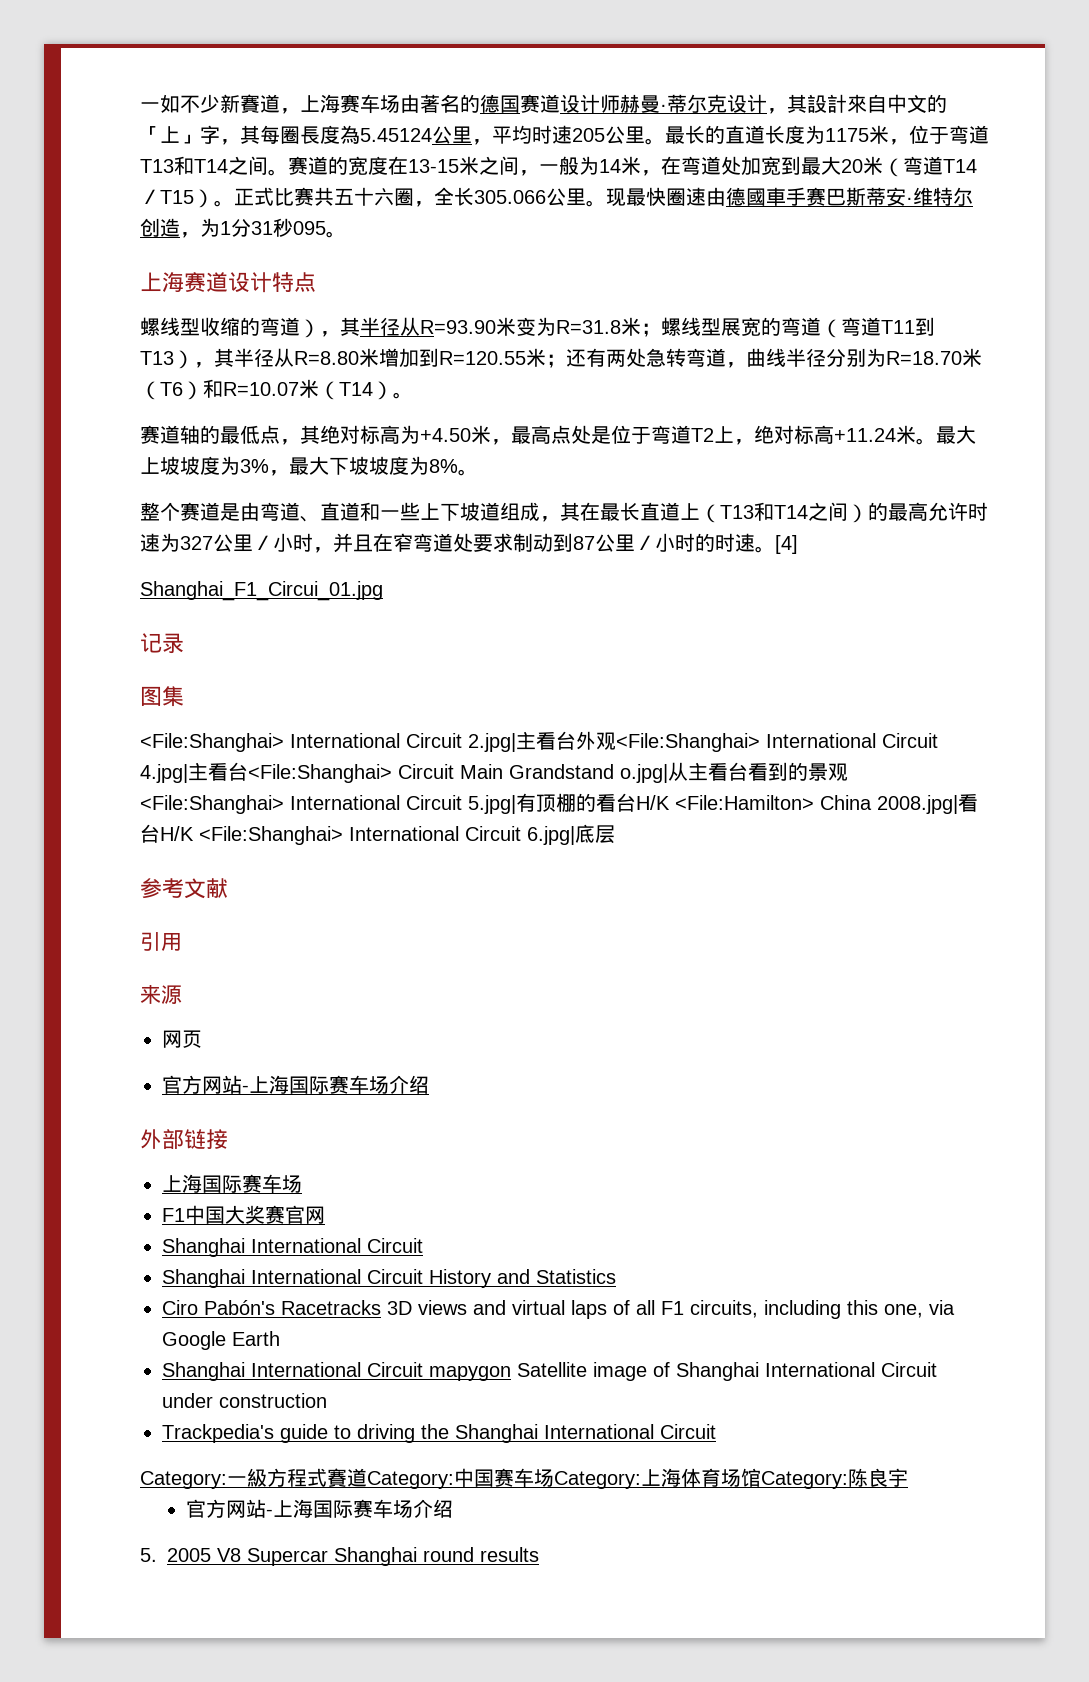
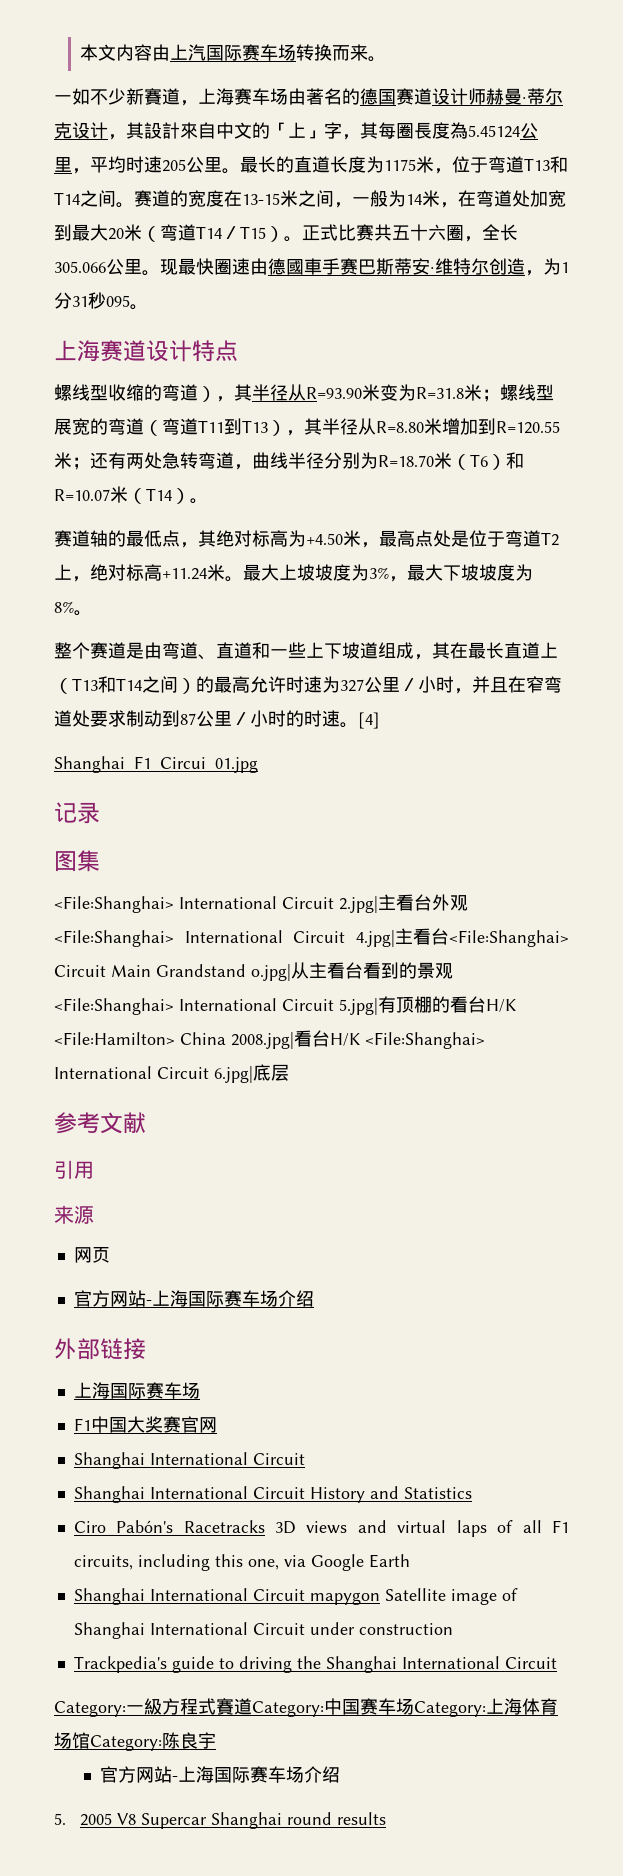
+ 本文内容由上汽国际赛车场转换而来。

